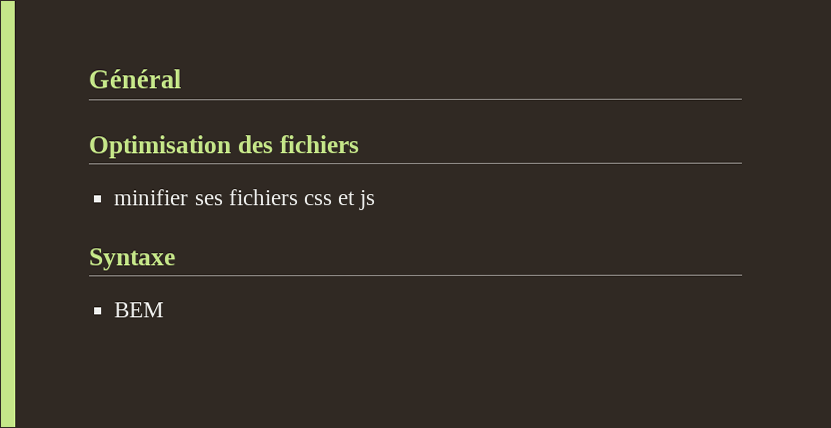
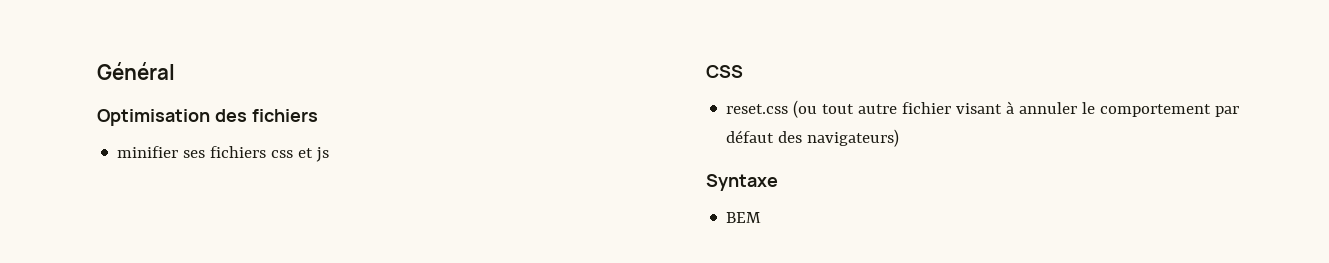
+ CSS
+ reset.css (ou tout autre fichier visant à annuler le comportement par défaut des navigateurs)

